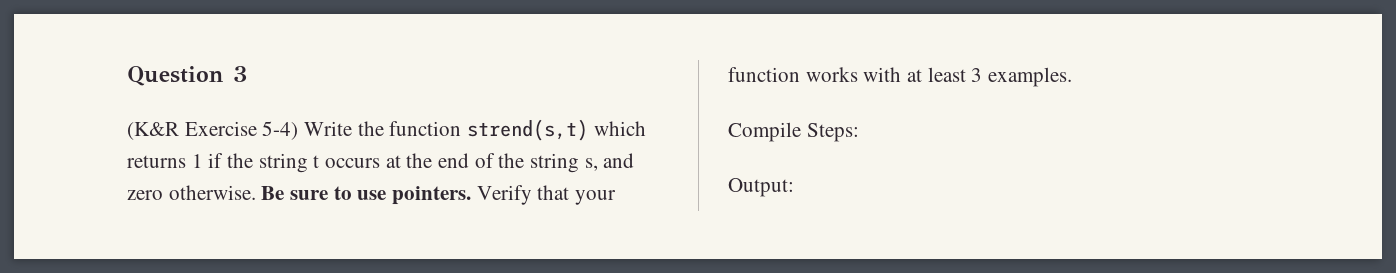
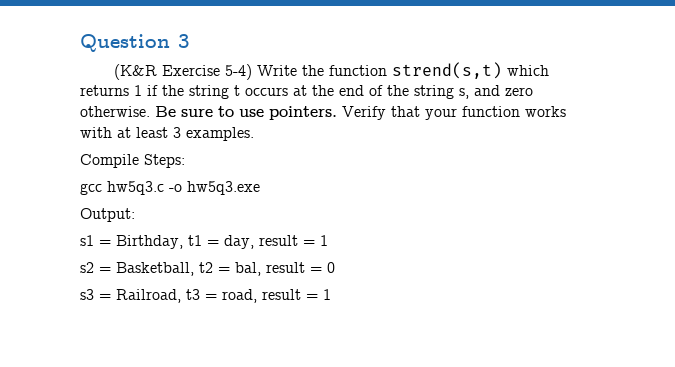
+ gcc hw5q3.c -o hw5q3.exe
  Output:
+ s1 = Birthday, t1 = day, result = 1
+ s2 = Basketball, t2 = bal, result = 0
+ s3 = Railroad, t3 = road, result = 1

